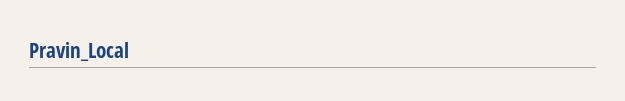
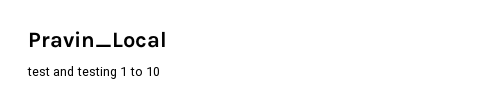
+ test and testing 1 to 10

